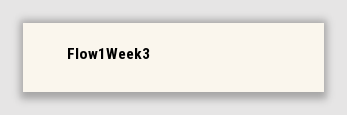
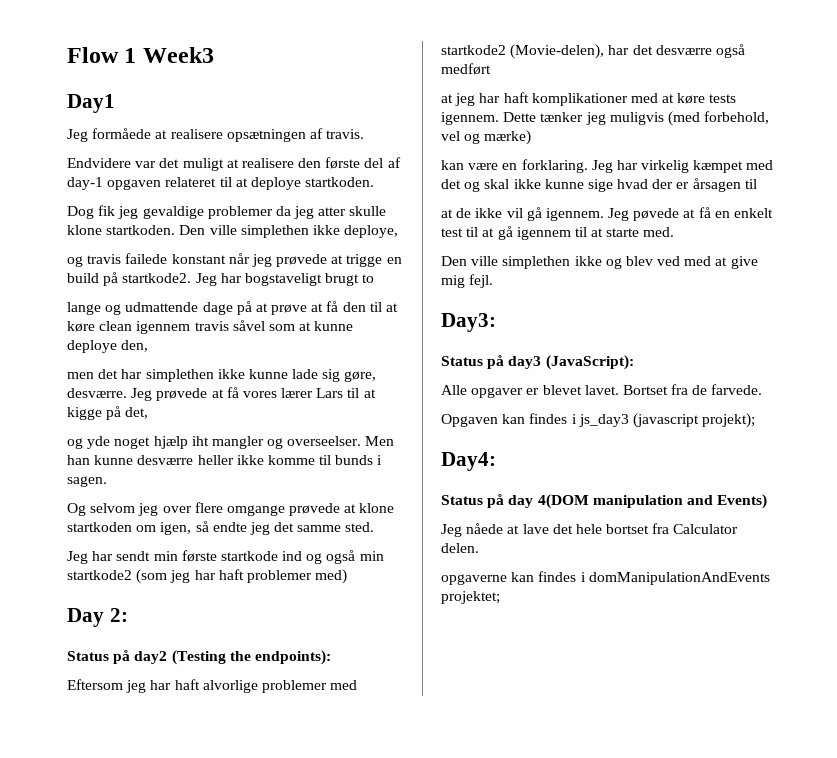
- Flow1Week3
+ Flow 1 Week3
+ Day1
+ Jeg formåede at realisere opsætningen af travis.
+ Endvidere var det muligt at realisere den første del af day-1 opgaven relateret til at deploye startkoden.
+ Dog fik jeg gevaldige problemer da jeg atter skulle klone startkoden. Den ville simplethen ikke deploye,
+ og travis failede konstant når jeg prøvede at trigge en build på startkode2. Jeg har bogstaveligt brugt to
+ lange og udmattende dage på at prøve at få den til at køre clean igennem travis såvel som at kunne deploye den,
+ men det har simplethen ikke kunne lade sig gøre, desværre. Jeg prøvede at få vores lærer Lars til at kigge på det,
+ og yde noget hjælp iht mangler og overseelser. Men han kunne desværre heller ikke komme til bunds i sagen.
+ Og selvom jeg over flere omgange prøvede at klone startkoden om igen, så endte jeg det samme sted.
+ Jeg har sendt min første startkode ind og også min startkode2 (som jeg har haft problemer med)
+ Day 2:
+ Status på day2 (Testing the endpoints):
+ Eftersom jeg har haft alvorlige problemer med startkode2 (Movie-delen), har det desværre også medført
+ at jeg har haft komplikationer med at køre tests igennem. Dette tænker jeg muligvis (med forbehold, vel og mærke)
+ kan være en forklaring. Jeg har virkelig kæmpet med det og skal ikke kunne sige hvad der er årsagen til
+ at de ikke vil gå igennem. Jeg pøvede at få en enkelt test til at gå igennem til at starte med.
+ Den ville simplethen ikke og blev ved med at give mig fejl.
+ Day3:
+ Status på day3 (JavaScript):
+ Alle opgaver er blevet lavet. Bortset fra de farvede.
+ Opgaven kan findes i js_day3 (javascript projekt);
+ Day4:
+ Status på day 4(DOM manipulation and Events)
+ Jeg nåede at lave det hele bortset fra Calculator delen.
+ opgaverne kan findes i domManipulationAndEvents projektet;

